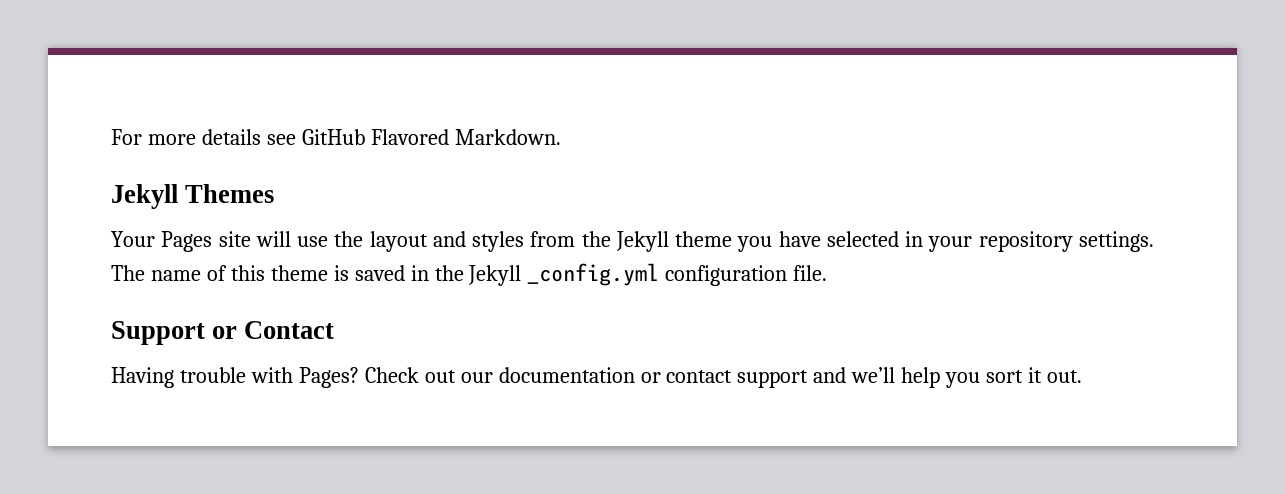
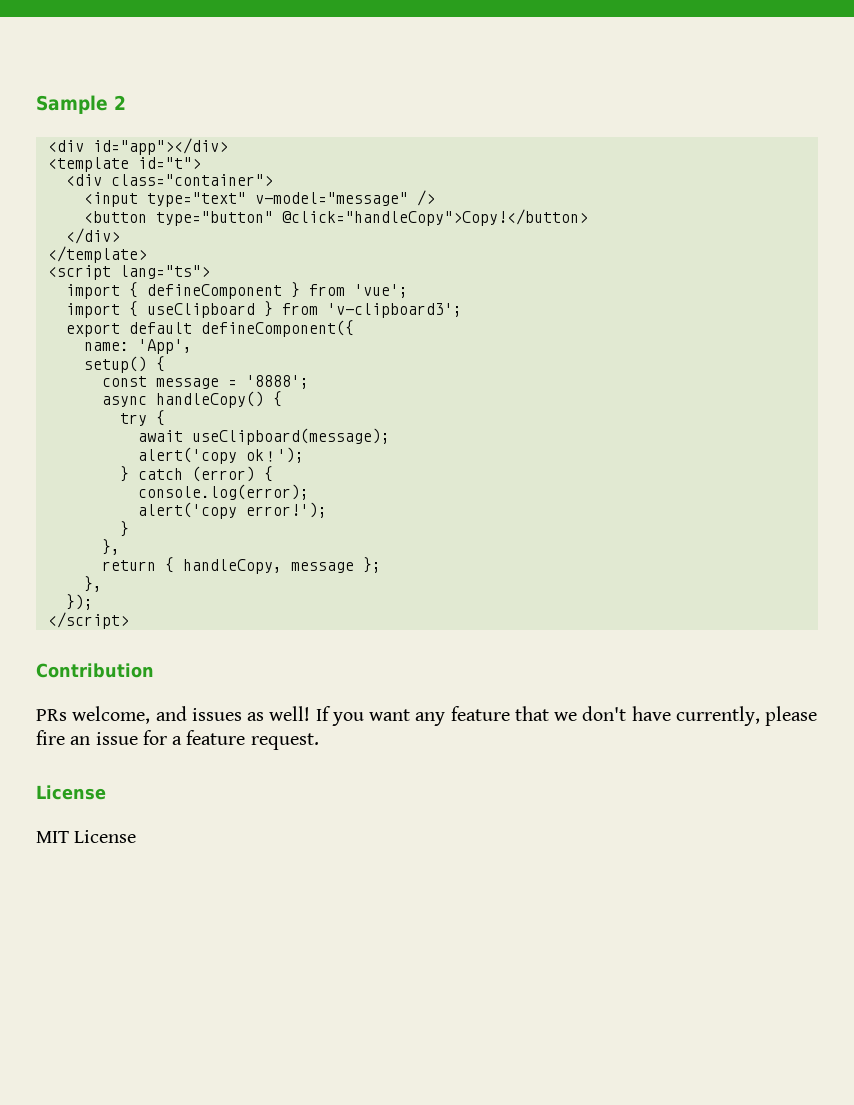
- For more details see GitHub Flavored Markdown.
- Jekyll Themes
- Your Pages site will use the layout and styles from the Jekyll theme you have selected in your repository settings. The name of this theme is saved in the Jekyll _config.yml configuration file.
- Support or Contact
- Having trouble with Pages? Check out our documentation or contact support and we’ll help you sort it out.
+ Sample 2
+ <div id="app"></div>
+ <template id="t">
+ <div class="container">
+ <input type="text" v-model="message" />
+ <button type="button" @click="handleCopy">Copy!</button>
+ </div>
+ </template>
+ <script lang="ts">
+ import { defineComponent } from 'vue';
+ import { useClipboard } from 'v-clipboard3';
+ export default defineComponent({
+ name: 'App',
+ setup() {
+ const message = '8888';
+ async handleCopy() {
+ try {
+ await useClipboard(message);
+ alert('copy ok！');
+ } catch (error) {
+ console.log(error);
+ alert('copy error!');
+ }
+ },
+ return { handleCopy, message };
+ },
+ });
+ </script>
+ Contribution
+ PRs welcome, and issues as well! If you want any feature that we don't have currently, please fire an issue for a feature request.
+ License
+ MIT License

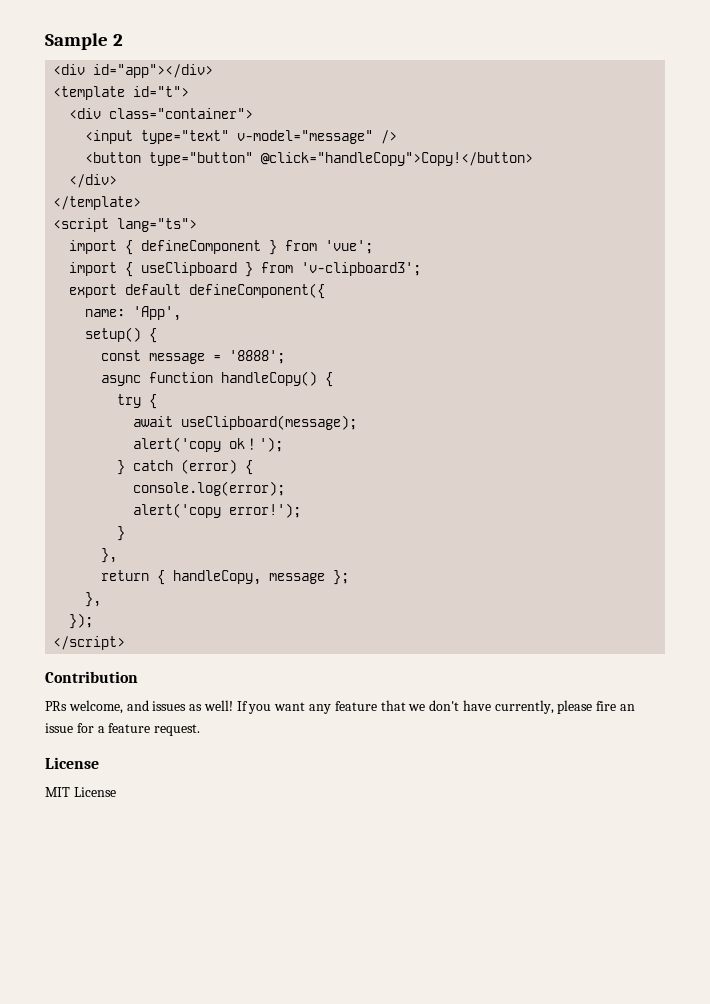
- async handleCopy() {
+ async function handleCopy() {

